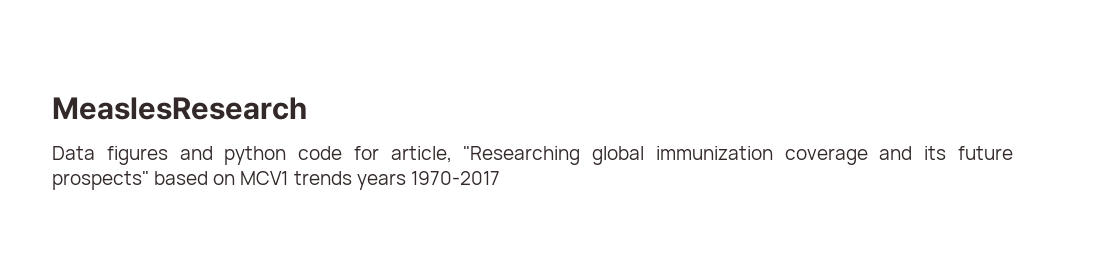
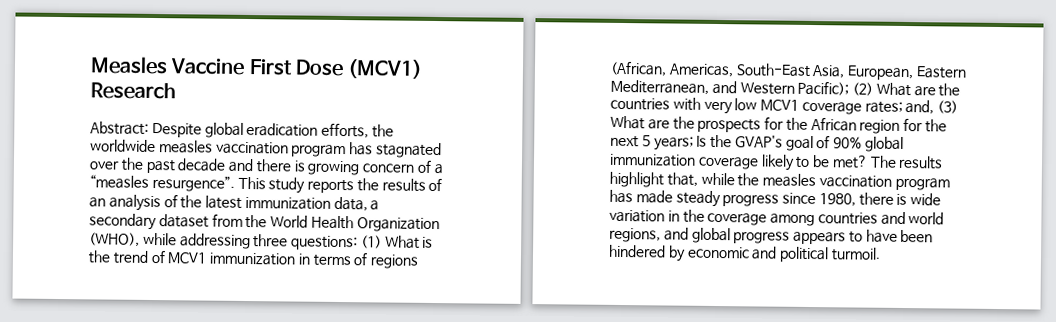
- MeaslesResearch
- Data figures and python code for article, "Researching global immunization coverage and its future prospects" based on MCV1 trends years 1970-2017
+ Measles Vaccine First Dose (MCV1) Research
+ Abstract: Despite global eradication efforts, the worldwide measles vaccination program has stagnated over the past decade and there is growing concern of a “measles resurgence”. This study reports the results of an analysis of the latest immunization data, a secondary dataset from the World Health Organization (WHO), while addressing three questions: (1) What is the trend of MCV1 immunization in terms of regions (African, Americas, South-East Asia, European, Eastern Mediterranean, and Western Pacific); (2) What are the countries with very low MCV1 coverage rates; and, (3) What are the prospects for the African region for the next 5 years; Is the GVAP's goal of 90% global immunization coverage likely to be met? The results highlight that, while the measles vaccination program has made steady progress since 1980, there is wide variation in the coverage among countries and world regions, and global progress appears to have been hindered by economic and political turmoil.

